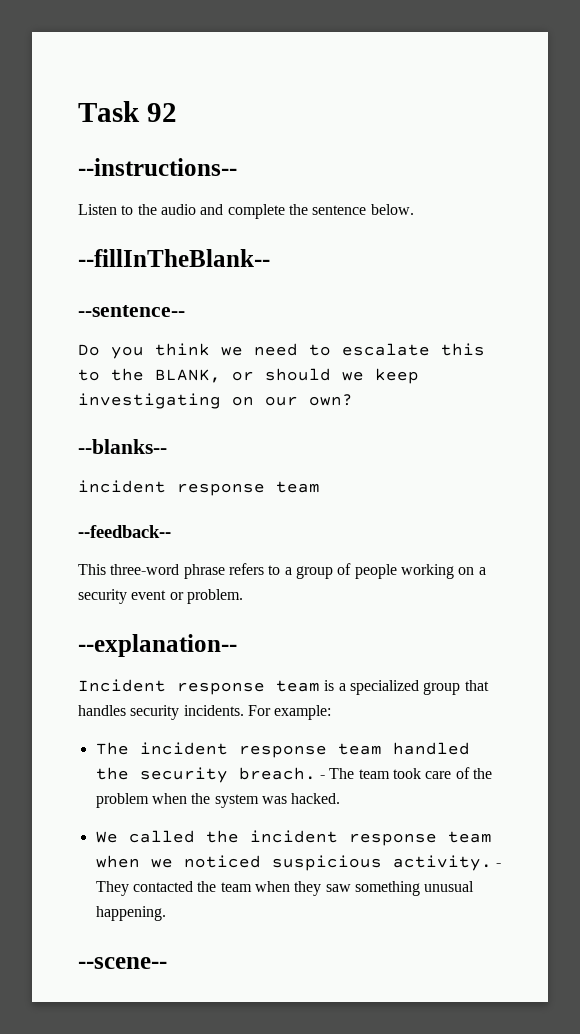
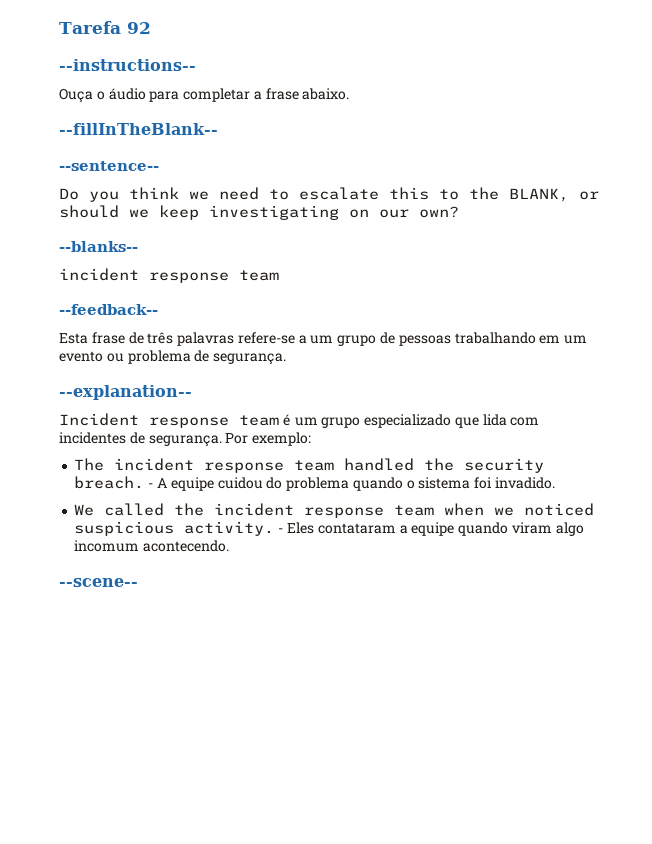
- Task 92
+ Tarefa 92
- Listen to the audio and complete the sentence below.
+ Ouça o áudio para completar a frase abaixo.
- This three-word phrase refers to a group of people working on a security event or problem.
+ Esta frase de três palavras refere-se a um grupo de pessoas trabalhando em um evento ou problema de segurança.
  --explanation--
- Incident response team is a specialized group that handles security incidents. For example:
+ Incident response team é um grupo especializado que lida com incidentes de segurança. Por exemplo:
- - The team took care of the problem when the system was hacked.
+ - A equipe cuidou do problema quando o sistema foi invadido.
- - They contacted the team when they saw something unusual happening.
+ - Eles contataram a equipe quando viram algo incomum acontecendo.

